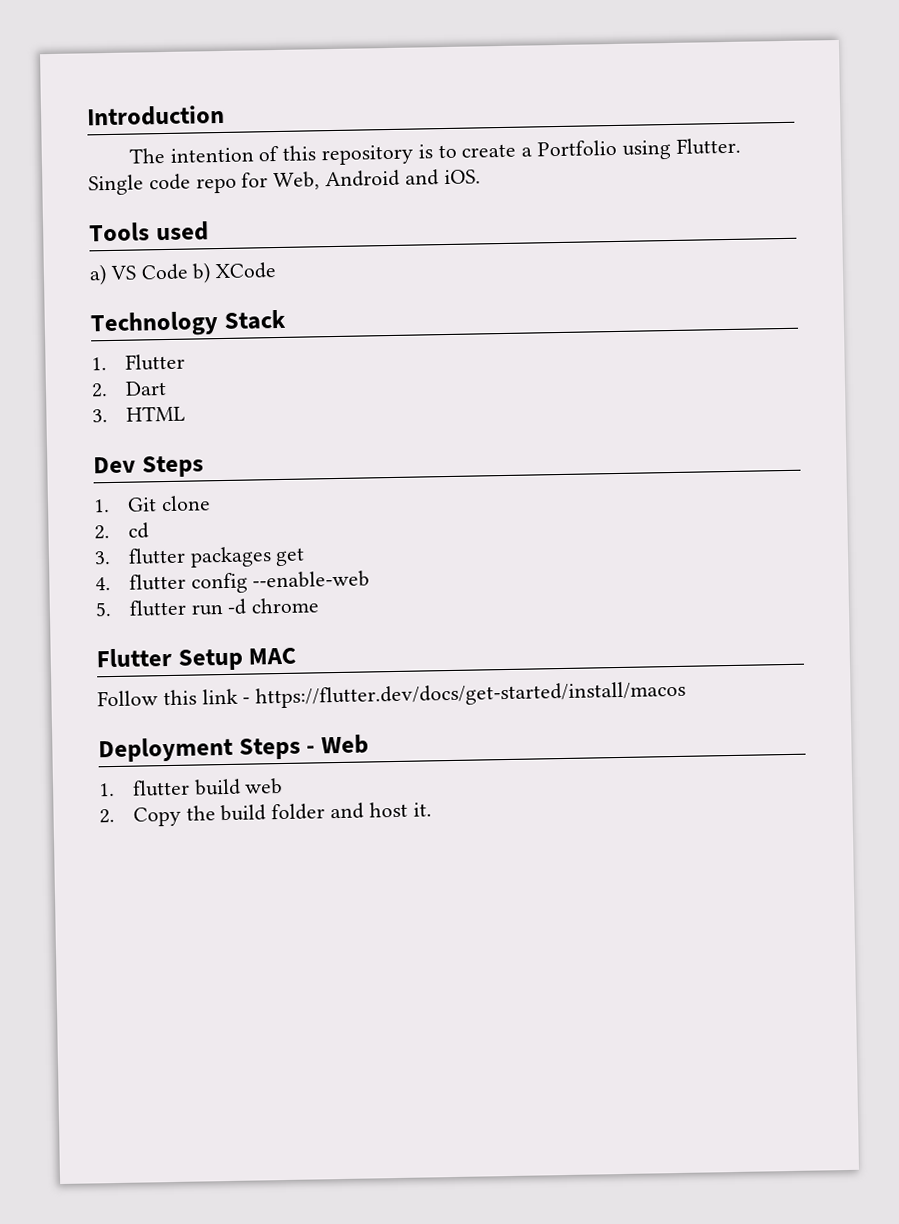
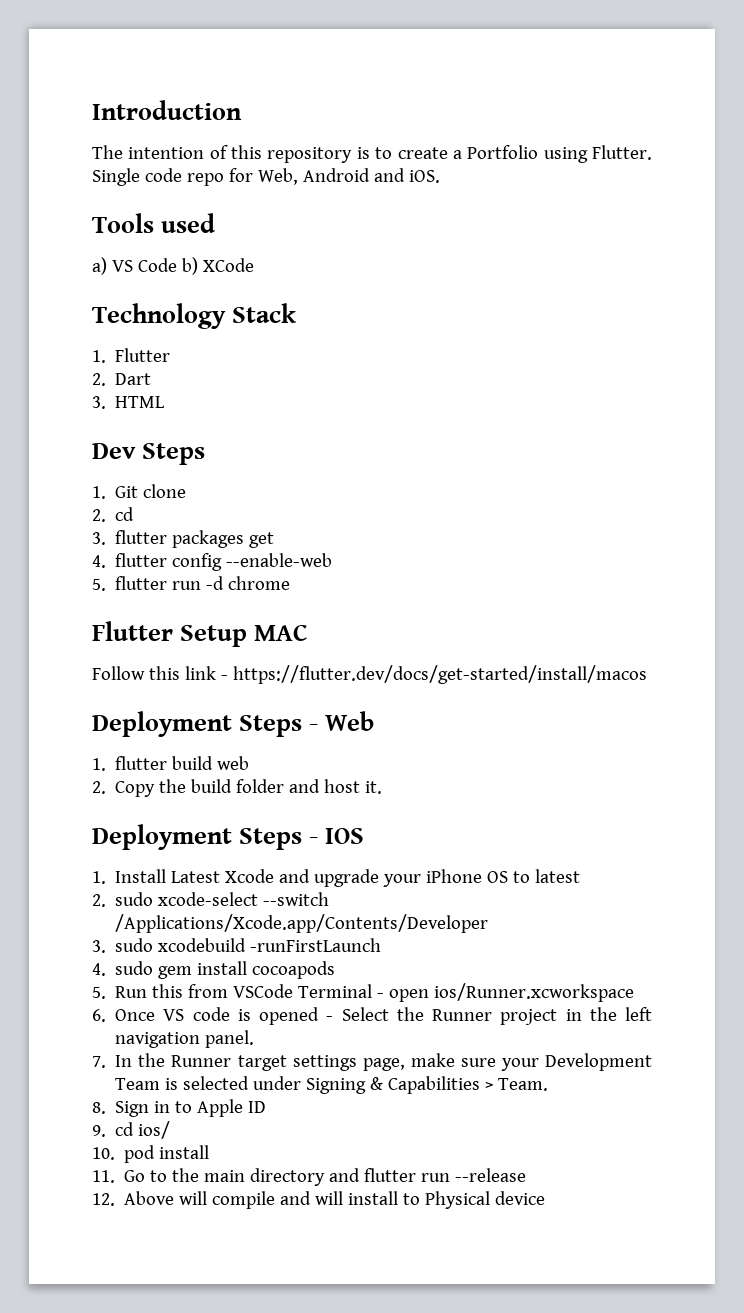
+ Deployment Steps - IOS
+ 1. Install Latest Xcode and upgrade your iPhone OS to latest
+ 2. sudo xcode-select --switch /Applications/Xcode.app/Contents/Developer
+ 3. sudo xcodebuild -runFirstLaunch
+ 4. sudo gem install cocoapods
+ 5. Run this from VSCode Terminal - open ios/Runner.xcworkspace
+ 6. Once VS code is opened - Select the Runner project in the left navigation panel.
+ 7. In the Runner target settings page, make sure your Development Team is selected under Signing & Capabilities > Team.
+ 8. Sign in to Apple ID
+ 9. cd ios/
+ 10. pod install
+ 11. Go to the main directory and flutter run --release
+ 12. Above will compile and will install to Physical device

